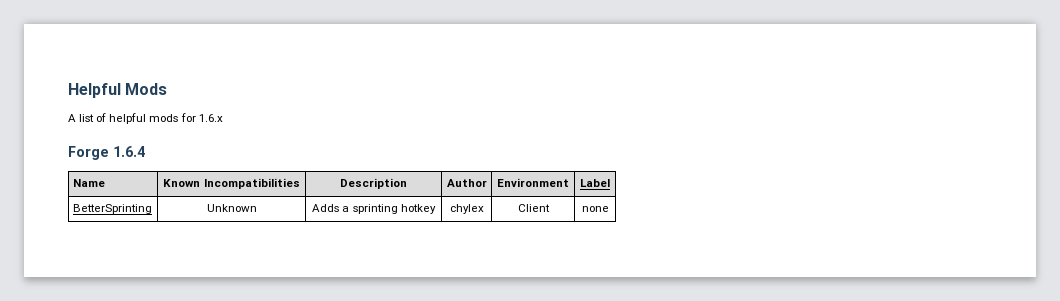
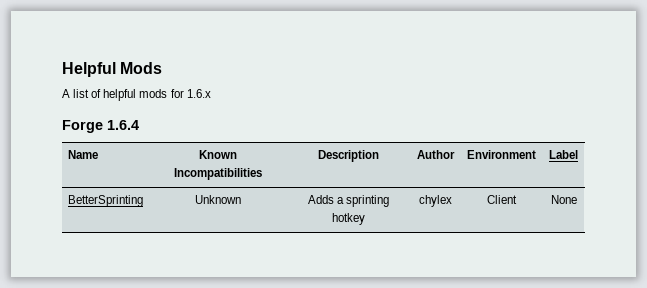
- BetterSprinting | Unknown | Adds a sprinting hotkey | chylex | Client | none
+ BetterSprinting | Unknown | Adds a sprinting hotkey | chylex | Client | None

